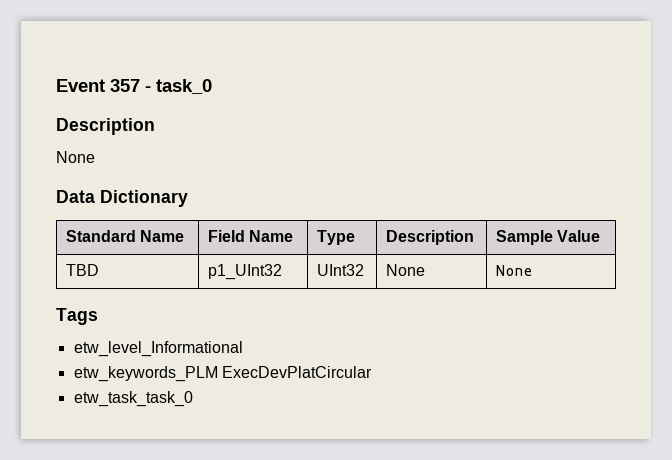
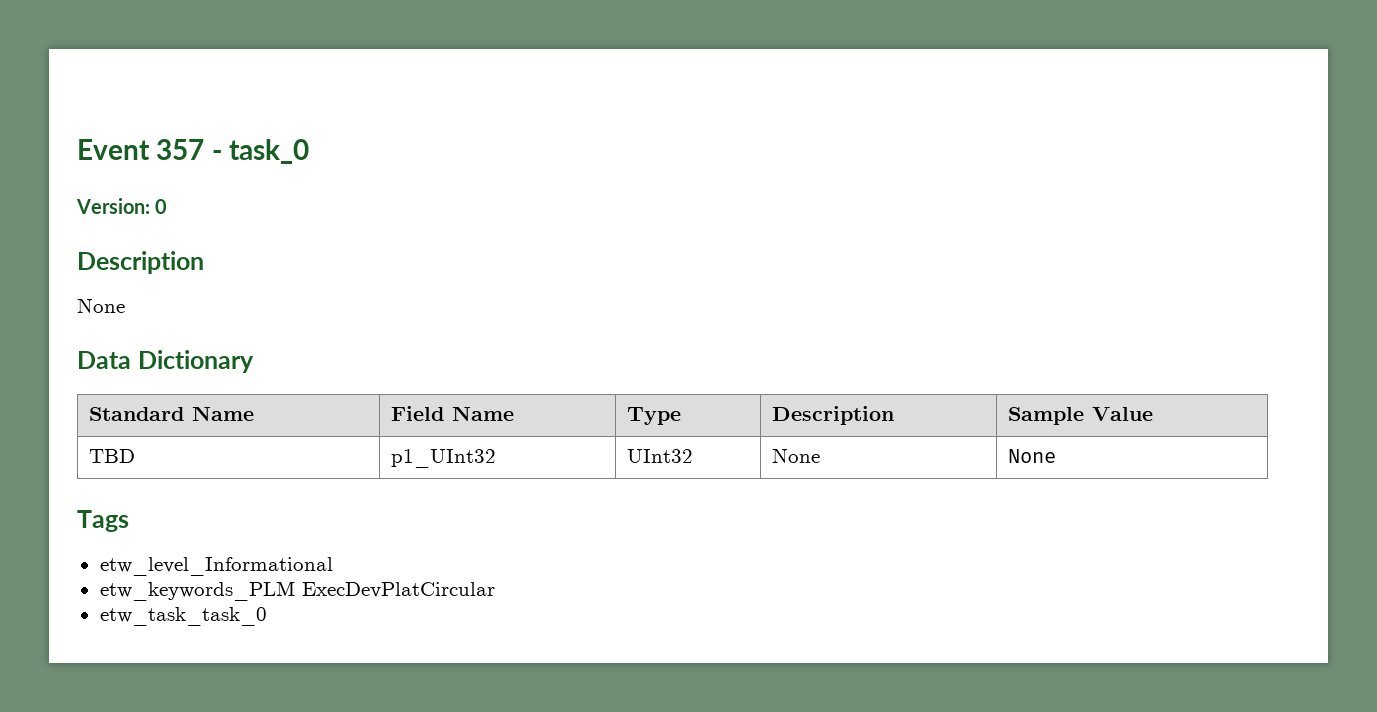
+ Version: 0

